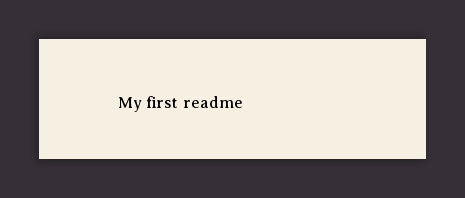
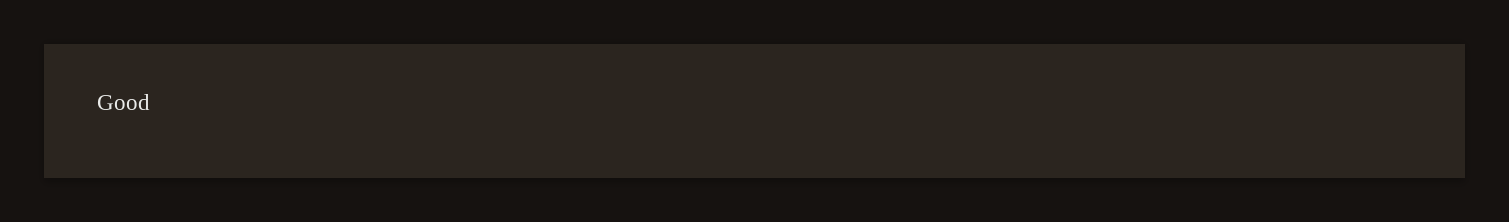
- My first readme
+ Good

